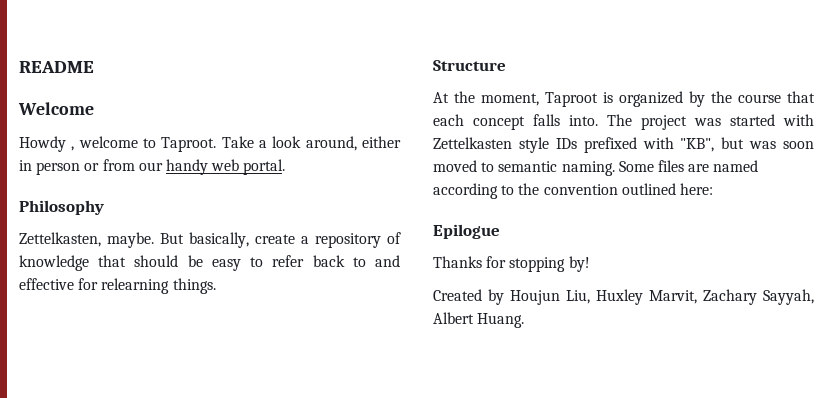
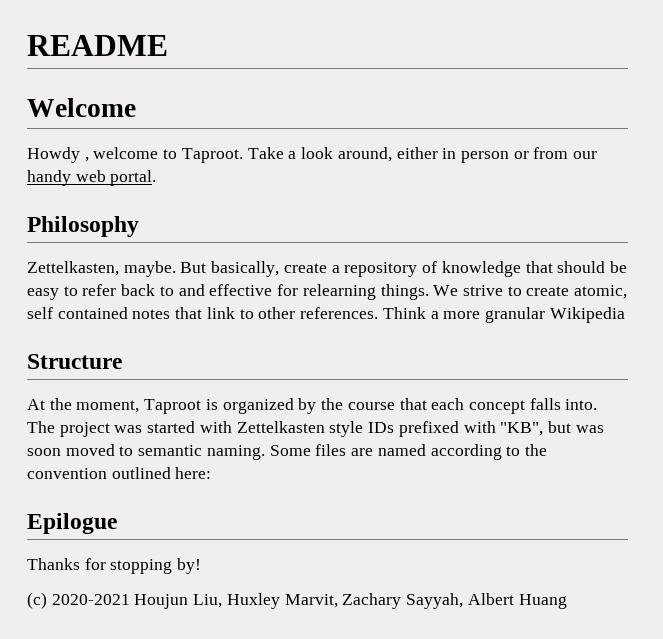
+ We strive to create atomic, self contained notes that link to other references. Think a more granular Wikipedia
- Created by Houjun Liu, Huxley Marvit, Zachary Sayyah, Albert Huang.
+ (c) 2020-2021 Houjun Liu, Huxley Marvit, Zachary Sayyah, Albert Huang

